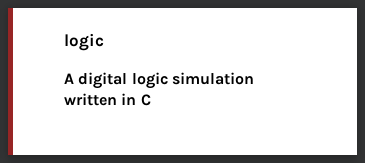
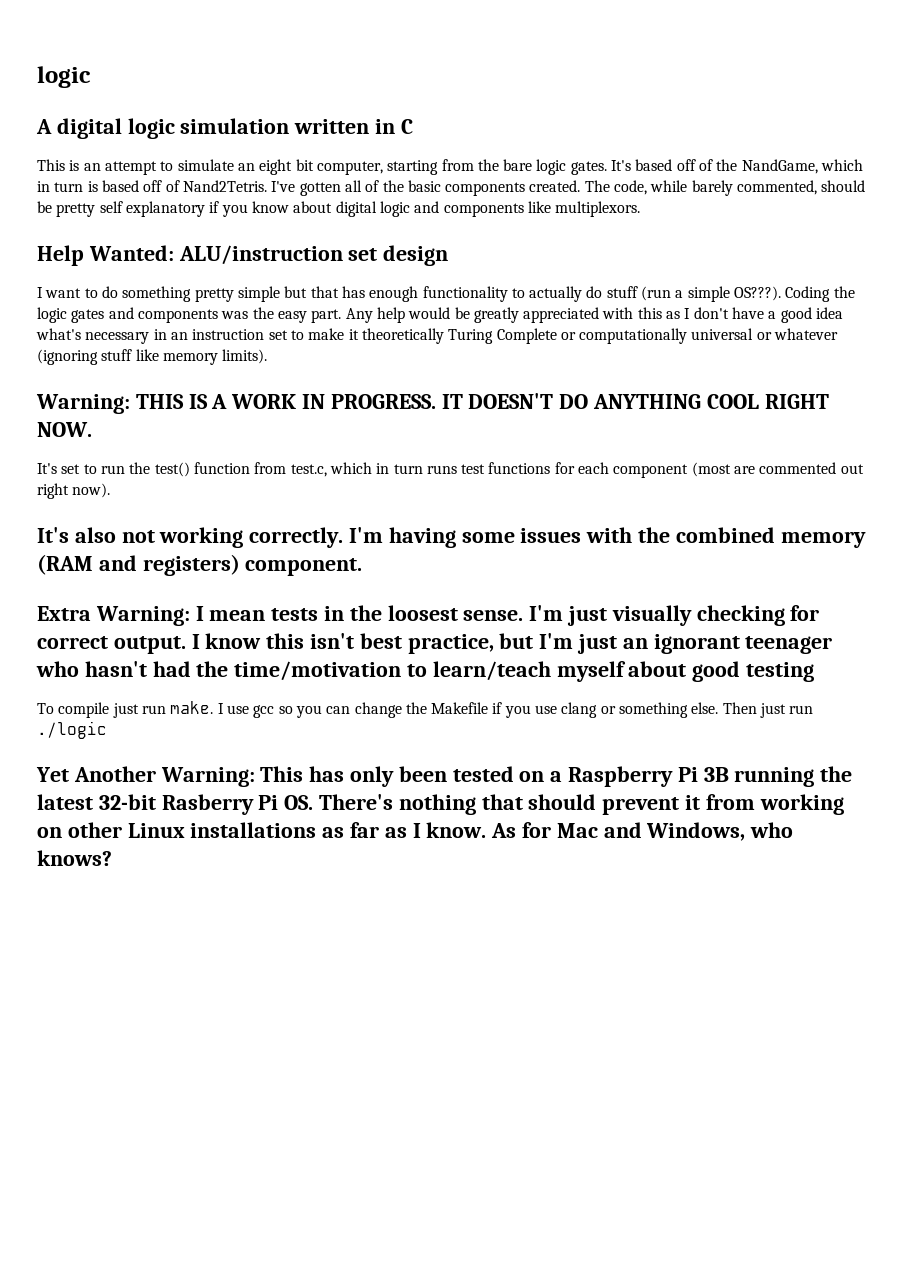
+ This is an attempt to simulate an eight bit computer, starting from the bare logic gates. It's based off of the NandGame, which in turn is based off of Nand2Tetris. I've gotten all of the basic components created. The code, while barely commented, should be pretty self explanatory if you know about digital logic and components like multiplexors.
+ Help Wanted: ALU/instruction set design
+ I want to do something pretty simple but that has enough functionality to actually do stuff (run a simple OS???). Coding the logic gates and components was the easy part. Any help would be greatly appreciated with this as I don't have a good idea what's necessary in an instruction set to make it theoretically Turing Complete or computationally universal or whatever (ignoring stuff like memory limits).
+ Warning: THIS IS A WORK IN PROGRESS. IT DOESN'T DO ANYTHING COOL RIGHT NOW.
+ It's set to run the test() function from test.c, which in turn runs test functions for each component (most are commented out right now).
+ It's also not working correctly. I'm having some issues with the combined memory (RAM and registers) component.
+ Extra Warning: I mean tests in the loosest sense. I'm just visually checking for correct output. I know this isn't best practice, but I'm just an ignorant teenager who hasn't had the time/motivation to learn/teach myself about good testing
+ To compile just run make. I use gcc so you can change the Makefile if you use clang or something else. Then just run ./logic
+ Yet Another Warning: This has only been tested on a Raspberry Pi 3B running the latest 32-bit Rasberry Pi OS. There's nothing that should prevent it from working on other Linux installations as far as I know. As for Mac and Windows, who knows?

